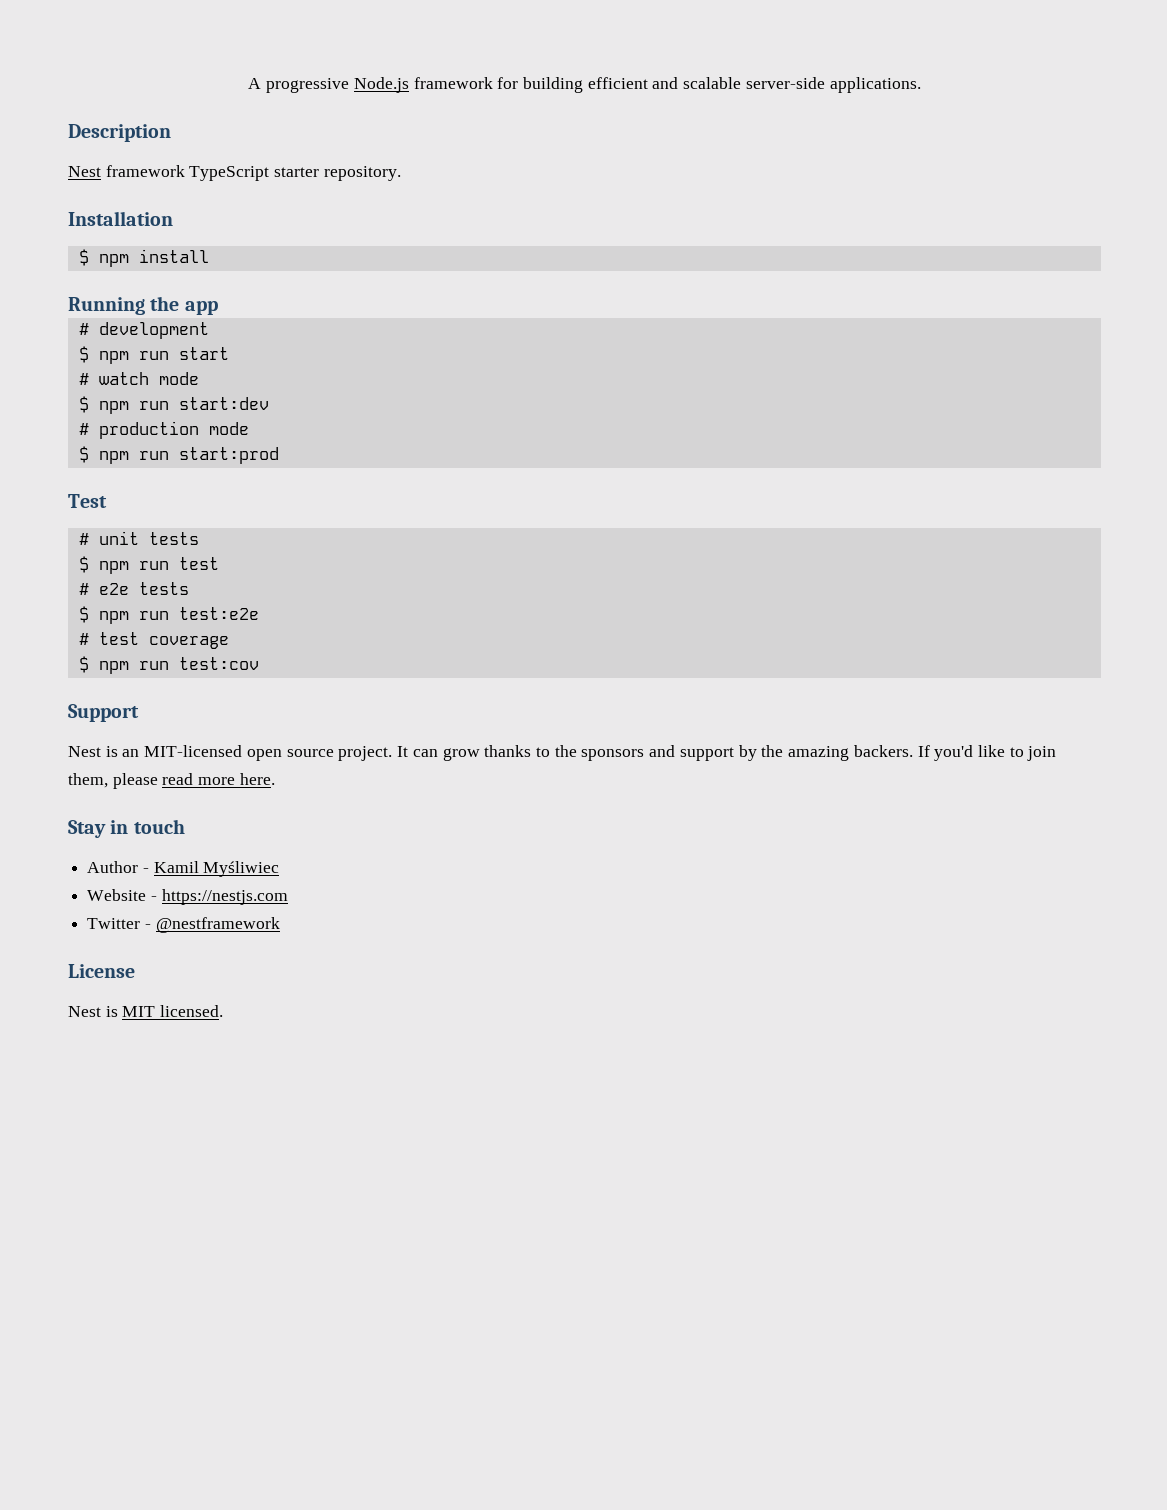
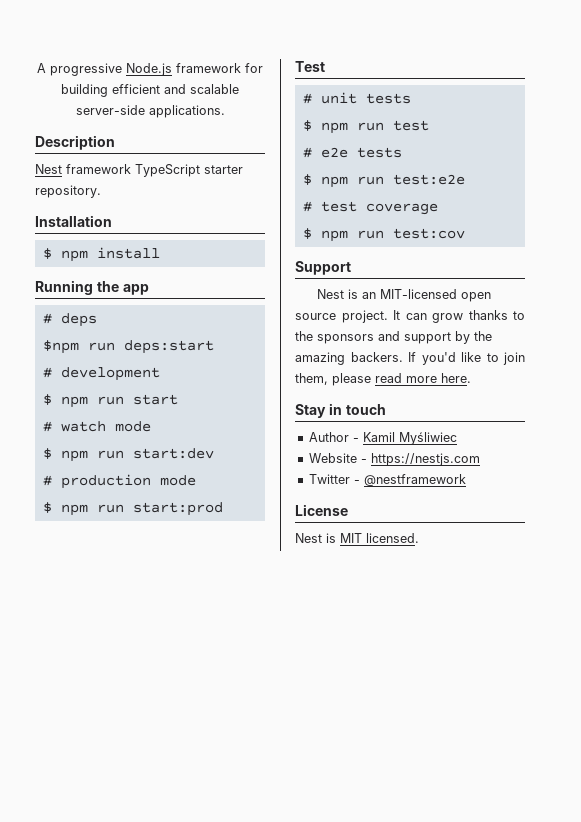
+ # deps
+ $npm run deps:start

